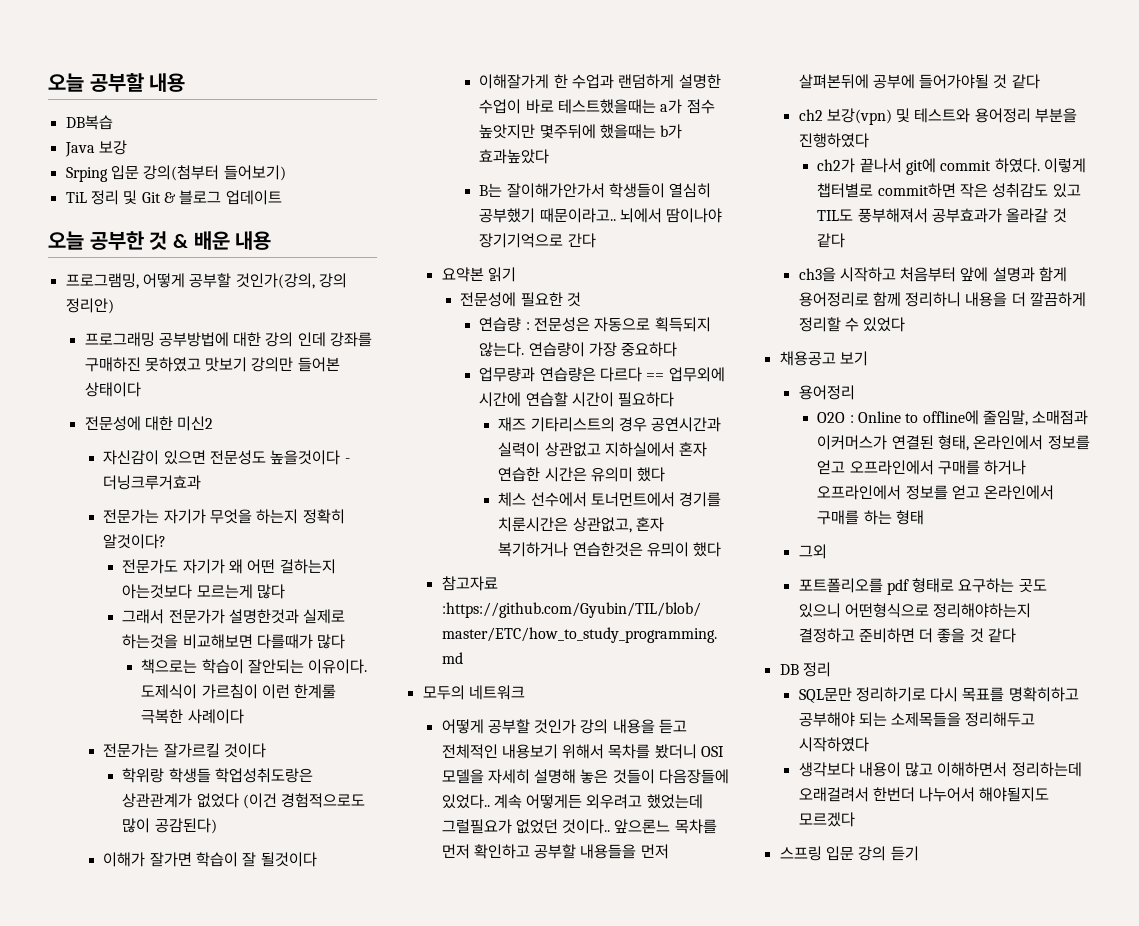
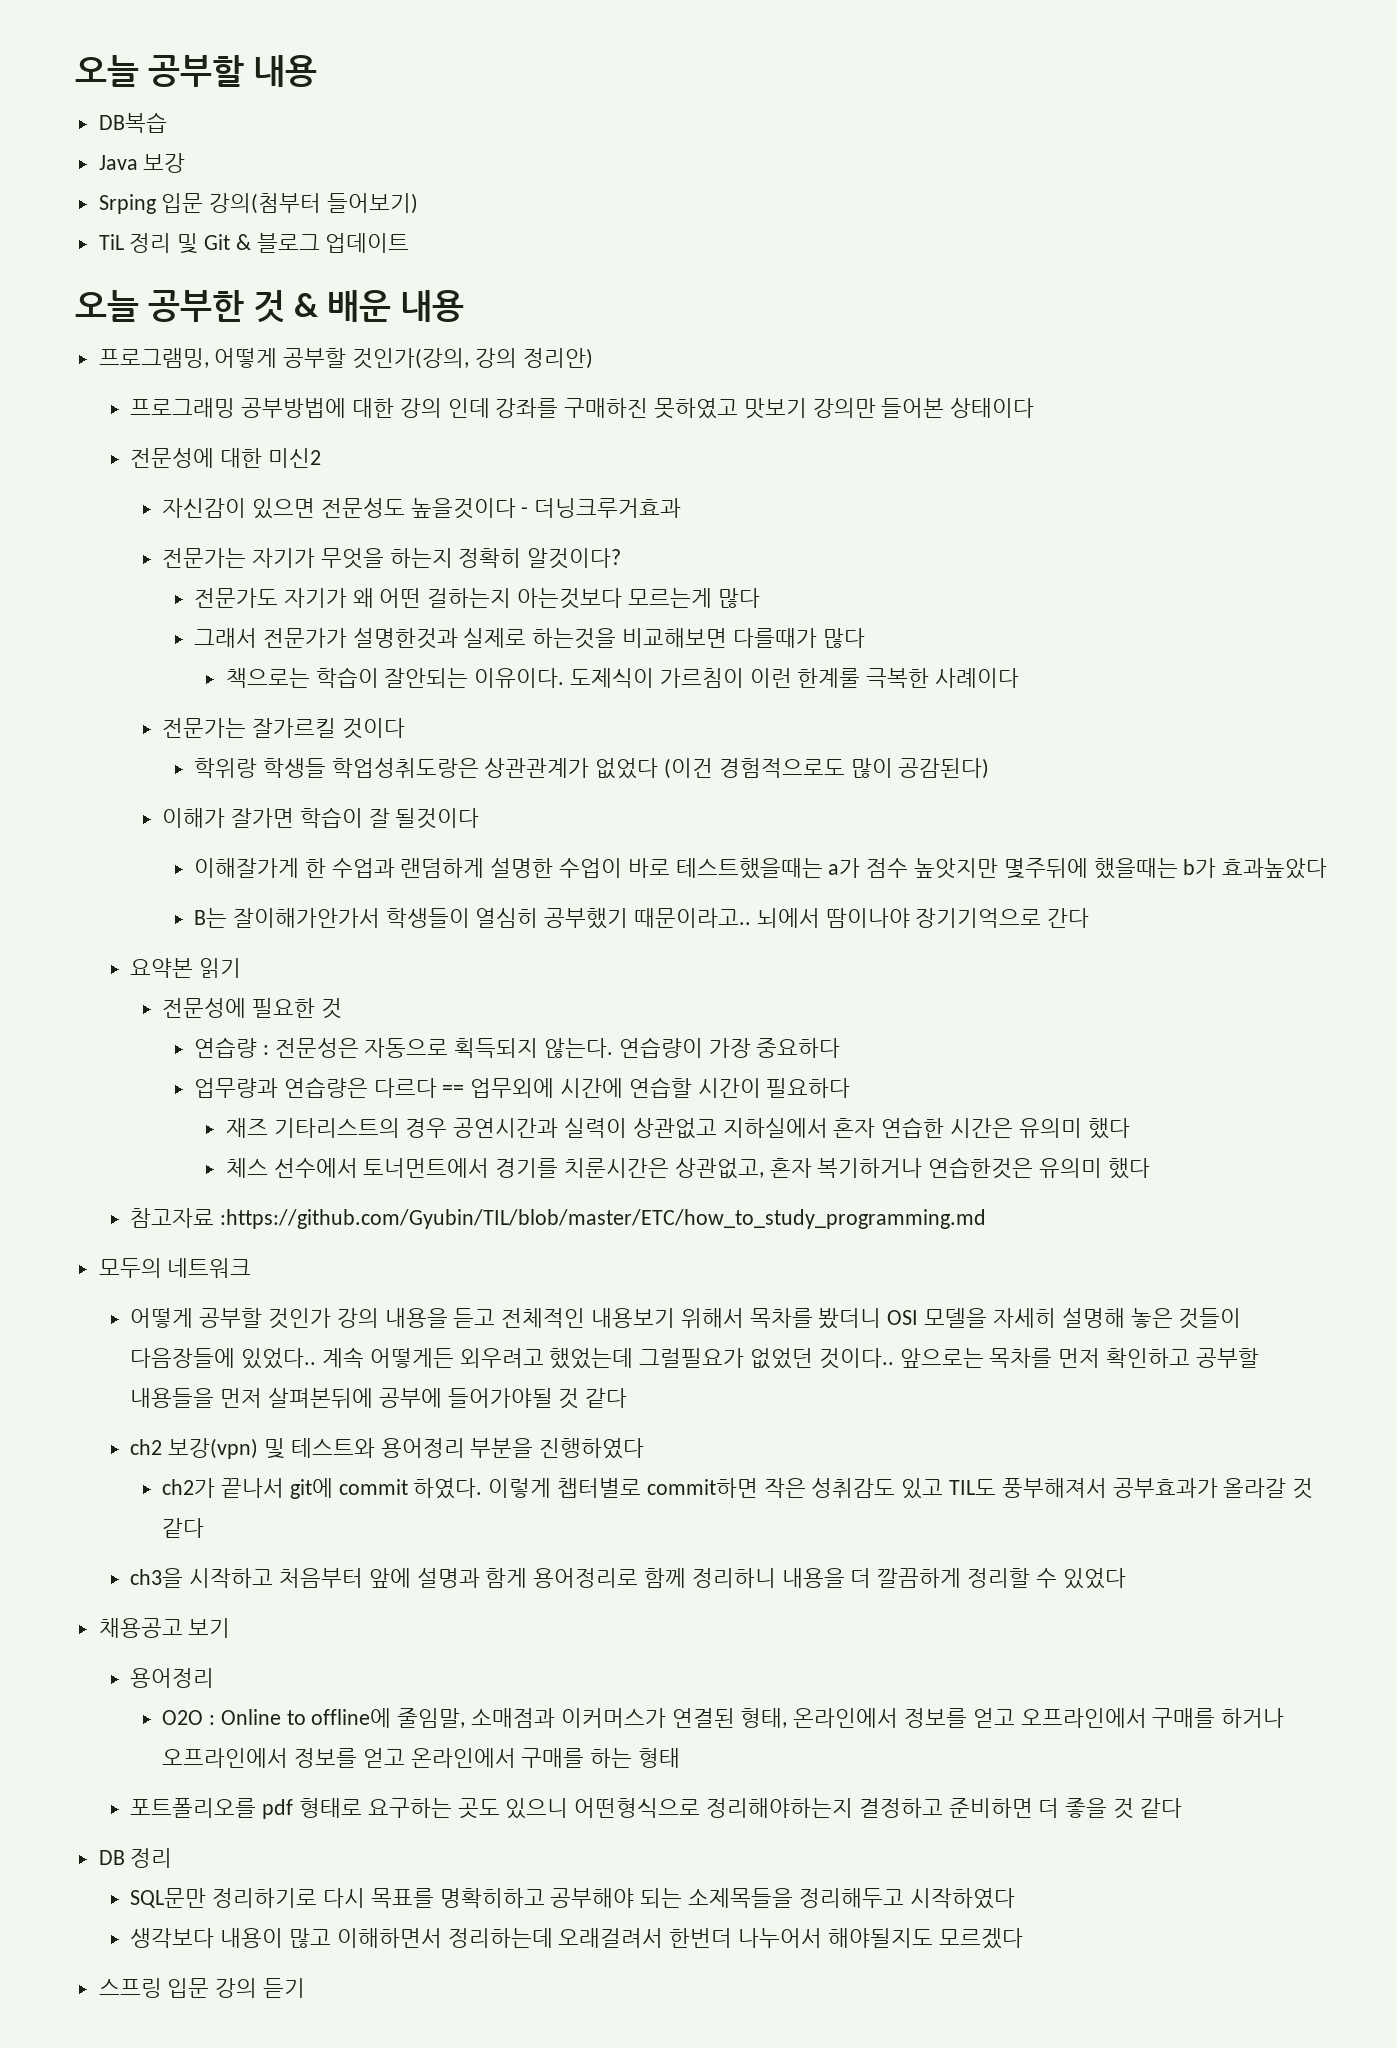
- 체스 선수에서 토너먼트에서 경기를 치룬시간은 상관없고, 혼자 복기하거나 연습한것은 유믜이 했다
+ 체스 선수에서 토너먼트에서 경기를 치룬시간은 상관없고, 혼자 복기하거나 연습한것은 유의미 했다
- 앞으론느 목차를 먼저 확인하고 공부할 내용들을 먼저 살펴본뒤에 공부에 들어가야될 것 같다
+ 앞으로는 목차를 먼저 확인하고 공부할 내용들을 먼저 살펴본뒤에 공부에 들어가야될 것 같다
- 그외

